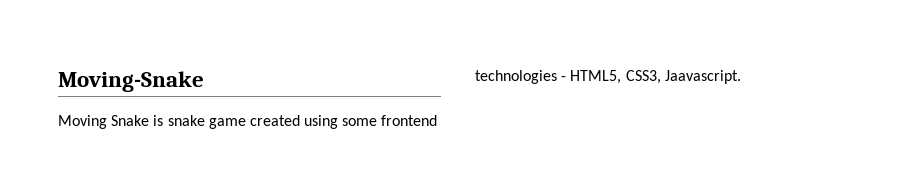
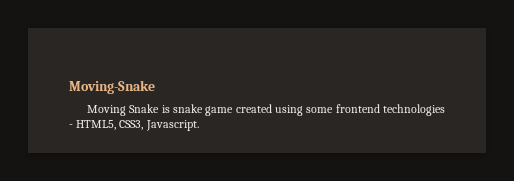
- Moving Snake is snake game created using some frontend technologies - HTML5, CSS3, Jaavascript.
+ Moving Snake is snake game created using some frontend technologies - HTML5, CSS3, Javascript.

